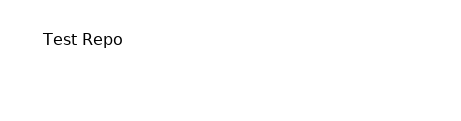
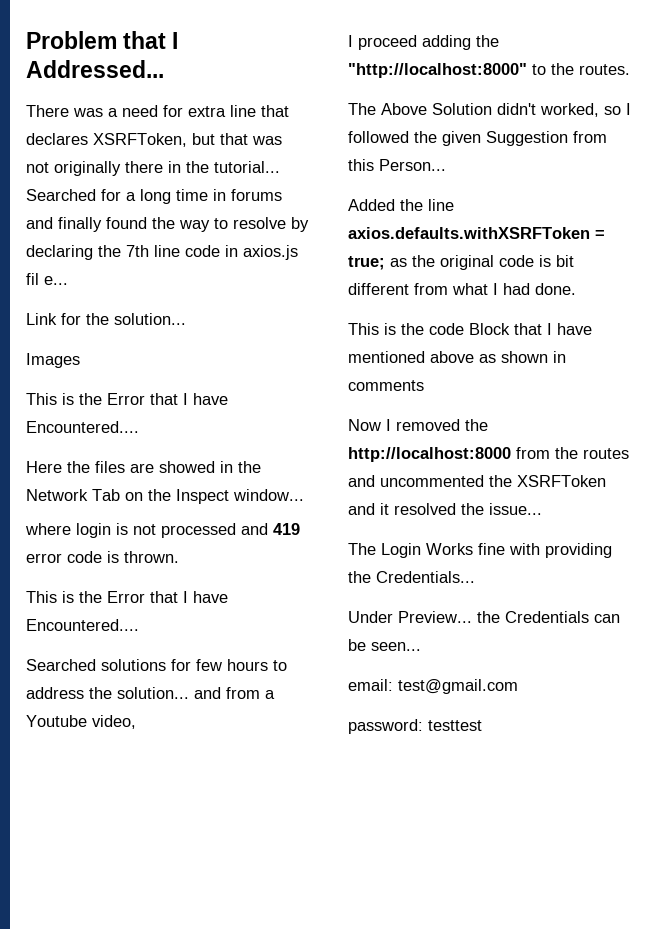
- Test Repo
+ Problem that I Addressed...
+ There was a need for extra line that declares XSRFToken, but that was not originally there in the tutorial... Searched for a long time in forums and finally found the way to resolve by declaring the 7th line code in axios.js fil e...
+ Link for the solution...
+ Images
+ This is the Error that I have Encountered....
+ Here the files are showed in the Network Tab on the Inspect window...
+ where login is not processed and 419 error code is thrown.
+ This is the Error that I have Encountered....
+ Searched solutions for few hours to address the solution... and from a Youtube video,
+ I proceed adding the "http://localhost:8000" to the routes.
+ The Above Solution didn't worked, so I followed the given Suggestion from this Person...
+ Added the line axios.defaults.withXSRFToken = true; as the original code is bit different from what I had done.
+ This is the code Block that I have mentioned above as shown in comments
+ Now I removed the http://localhost:8000 from the routes and uncommented the XSRFToken and it resolved the issue...
+ The Login Works fine with providing the Credentials...
+ Under Preview... the Credentials can be seen...
+ email: test@gmail.com
+ password: testtest

